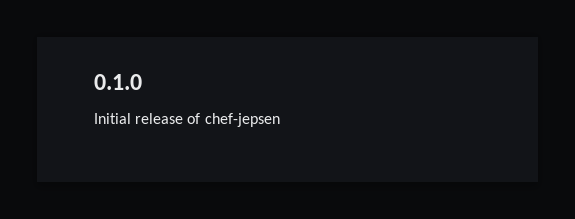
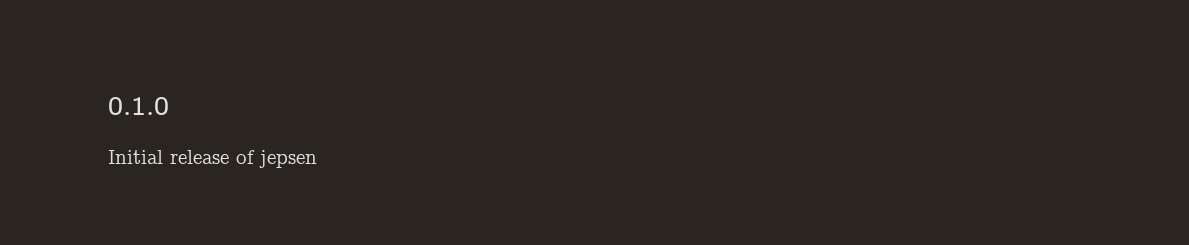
- Initial release of chef-jepsen
+ Initial release of jepsen

